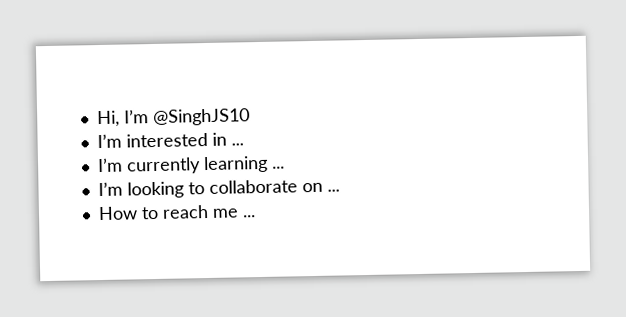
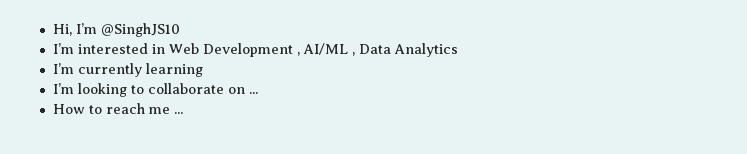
- I’m interested in ...
+ I’m interested in Web Development , AI/ML , Data Analytics
- I’m currently learning ...
+ I’m currently learning

